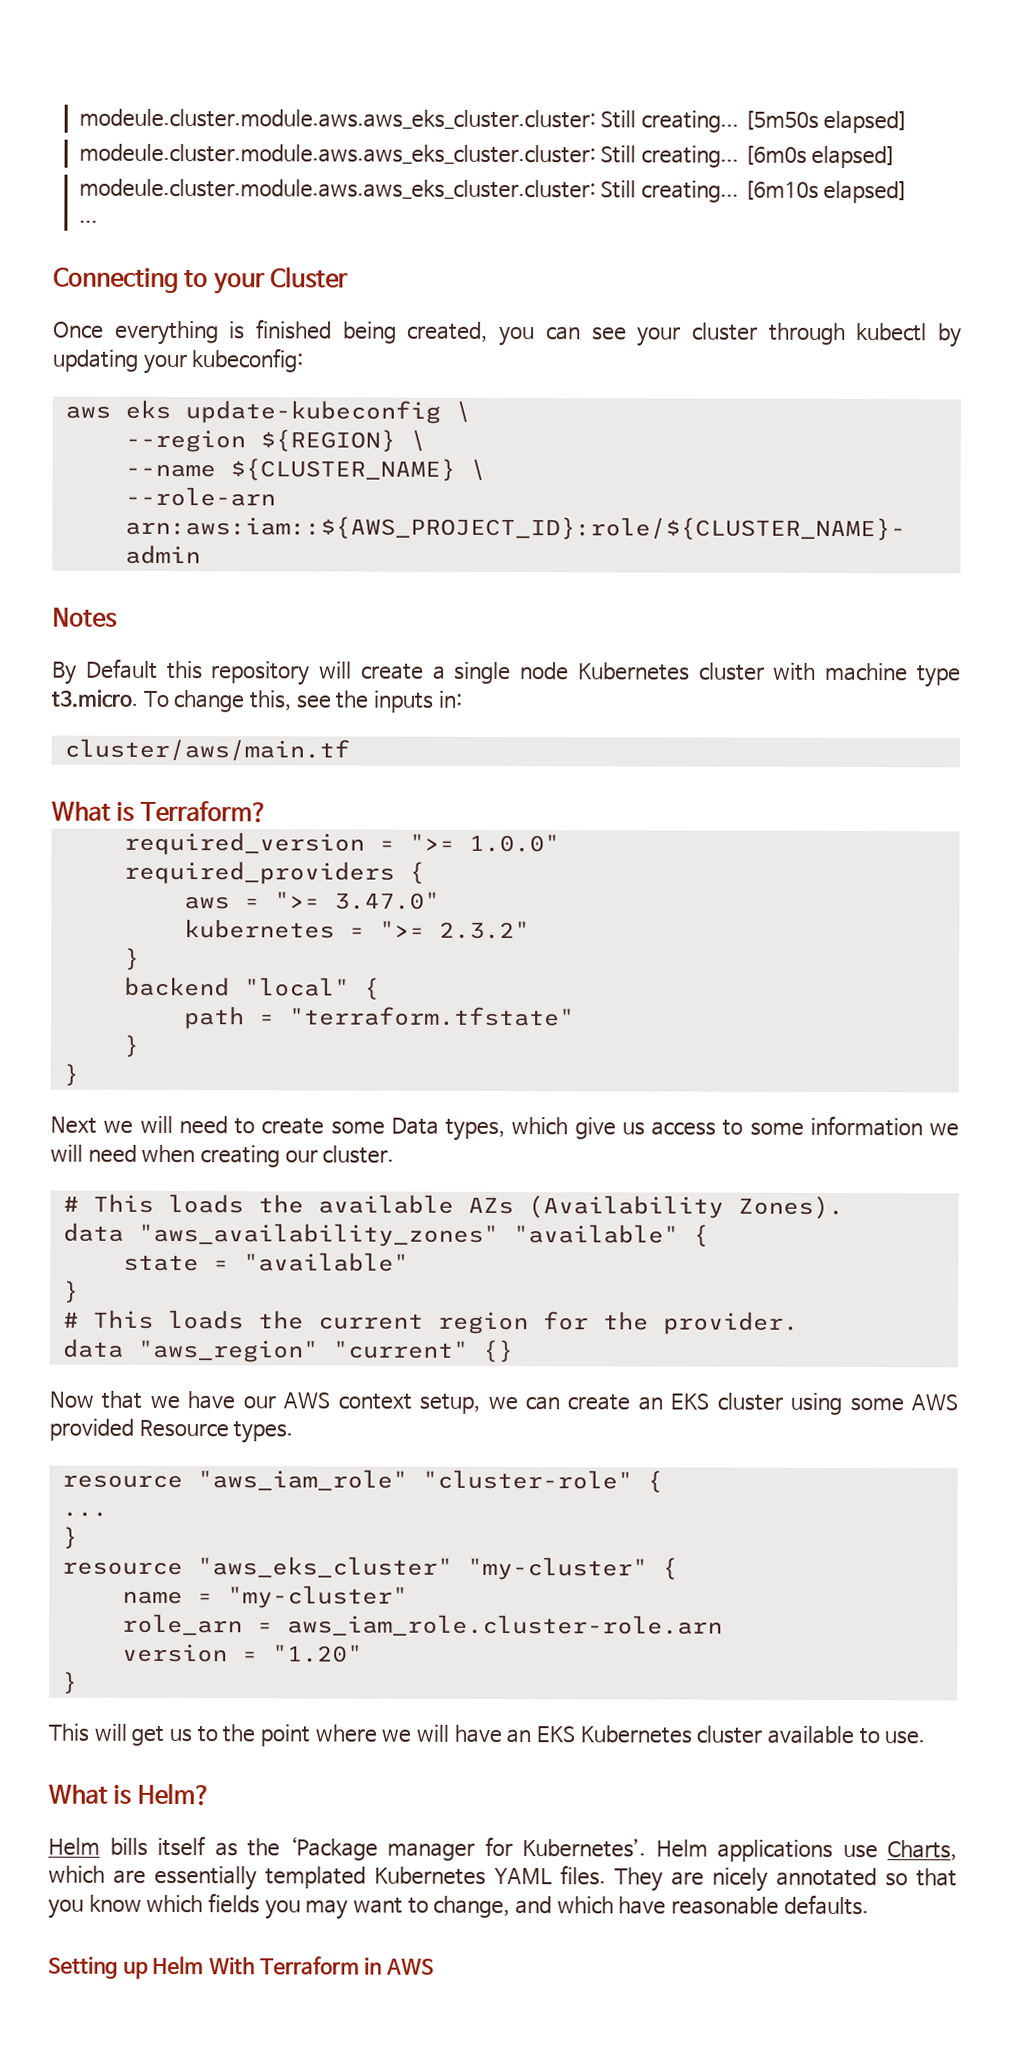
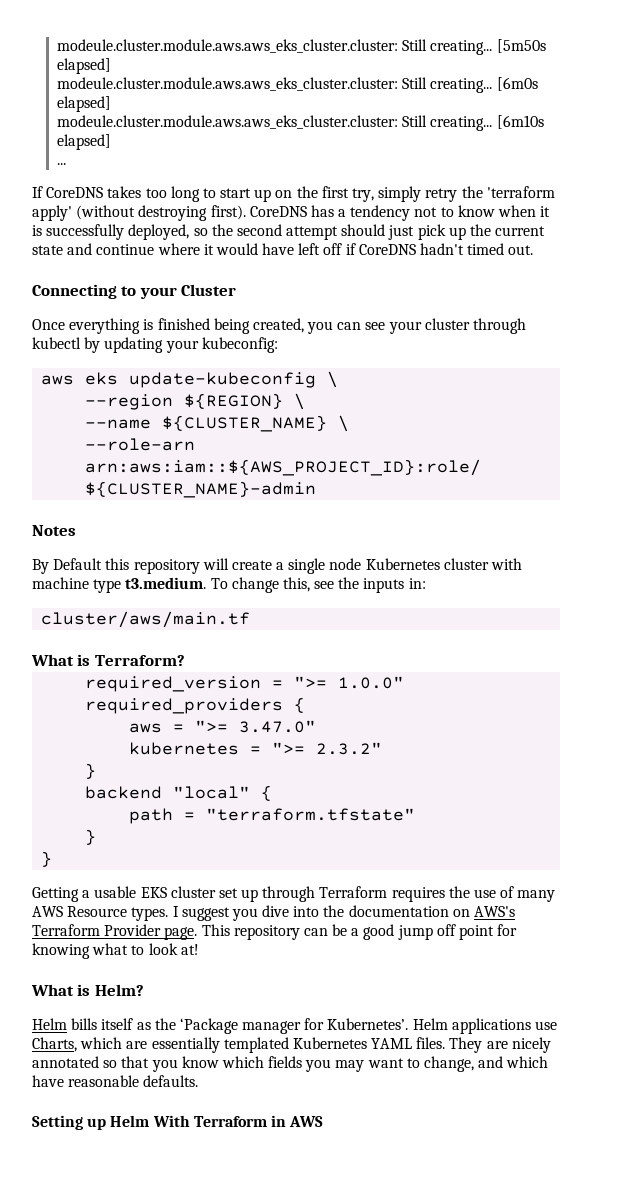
+ If CoreDNS takes too long to start up on the first try, simply retry the 'terraform apply' (without destroying first). CoreDNS has a tendency not to know when it is successfully deployed, so the second attempt should just pick up the current state and continue where it would have left off if CoreDNS hadn't timed out.
- By Default this repository will create a single node Kubernetes cluster with machine type t3.micro. To change this, see the inputs in:
+ By Default this repository will create a single node Kubernetes cluster with machine type t3.medium. To change this, see the inputs in:
- Next we will need to create some Data types, which give us access to some information we will need when creating our cluster.
- # This loads the available AZs (Availability Zones).
- data "aws_availability_zones" "available" {
- state = "available"
- }
- # This loads the current region for the provider.
- data "aws_region" "current" {}
- Now that we have our AWS context setup, we can create an EKS cluster using some AWS provided Resource types.
- resource "aws_iam_role" "cluster-role" {
- ...
- }
- resource "aws_eks_cluster" "my-cluster" {
- name = "my-cluster"
- role_arn = aws_iam_role.cluster-role.arn
- version = "1.20"
- }
- This will get us to the point where we will have an EKS Kubernetes cluster available to use.
+ Getting a usable EKS cluster set up through Terraform requires the use of many AWS Resource types. I suggest you dive into the documentation on AWS's Terraform Provider page. This repository can be a good jump off point for knowing what to look at!

